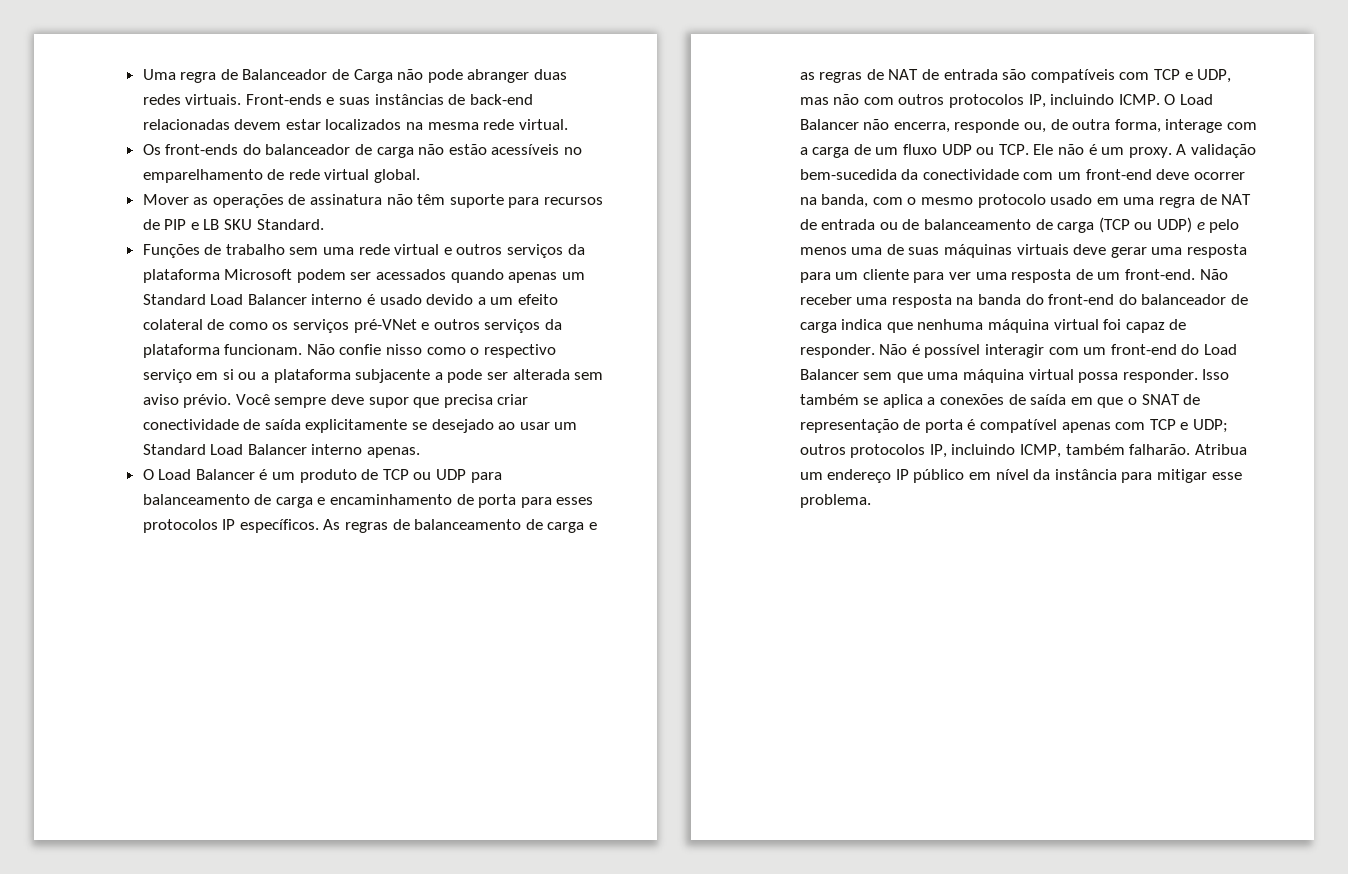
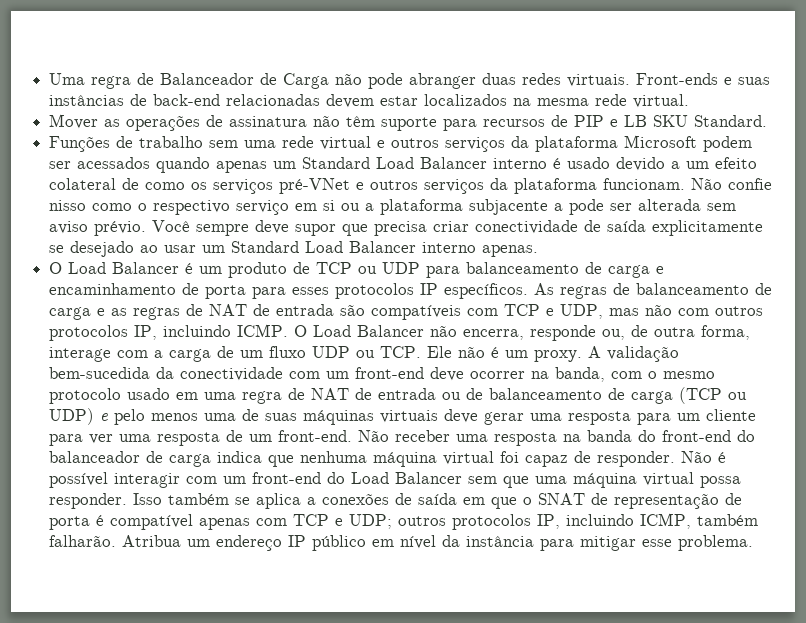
- Os front-ends do balanceador de carga não estão acessíveis no emparelhamento de rede virtual global.

